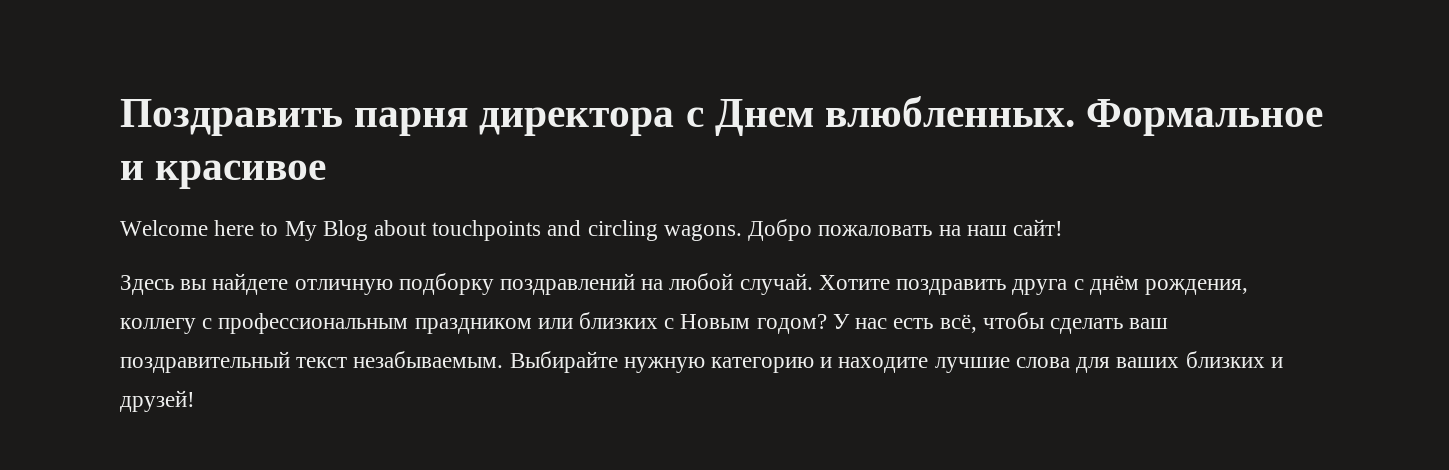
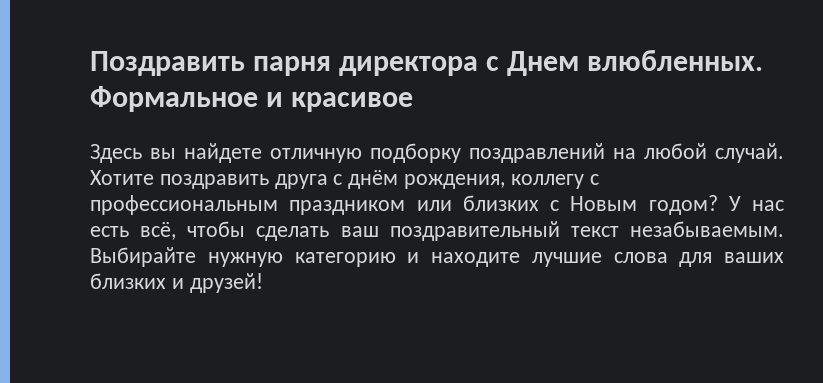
- Welcome here to My Blog about touchpoints and circling wagons. Добро пожаловать на наш сайт!

